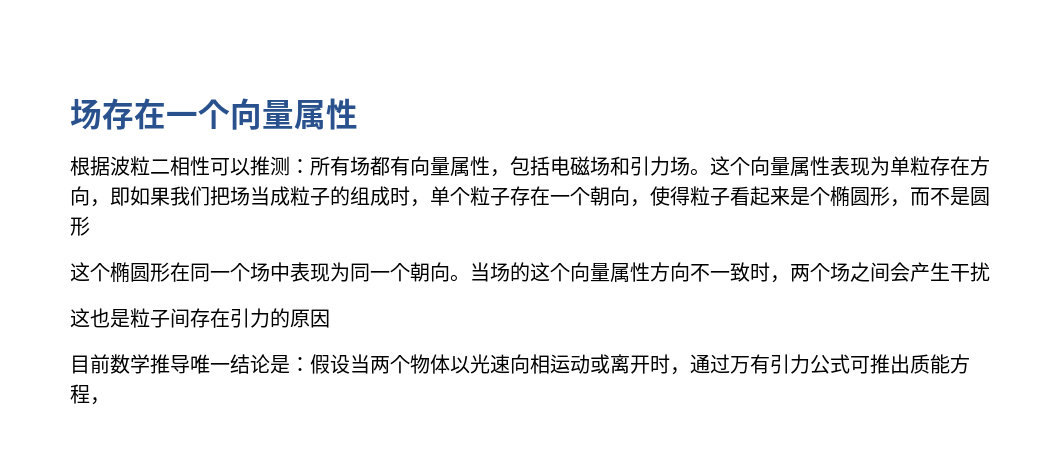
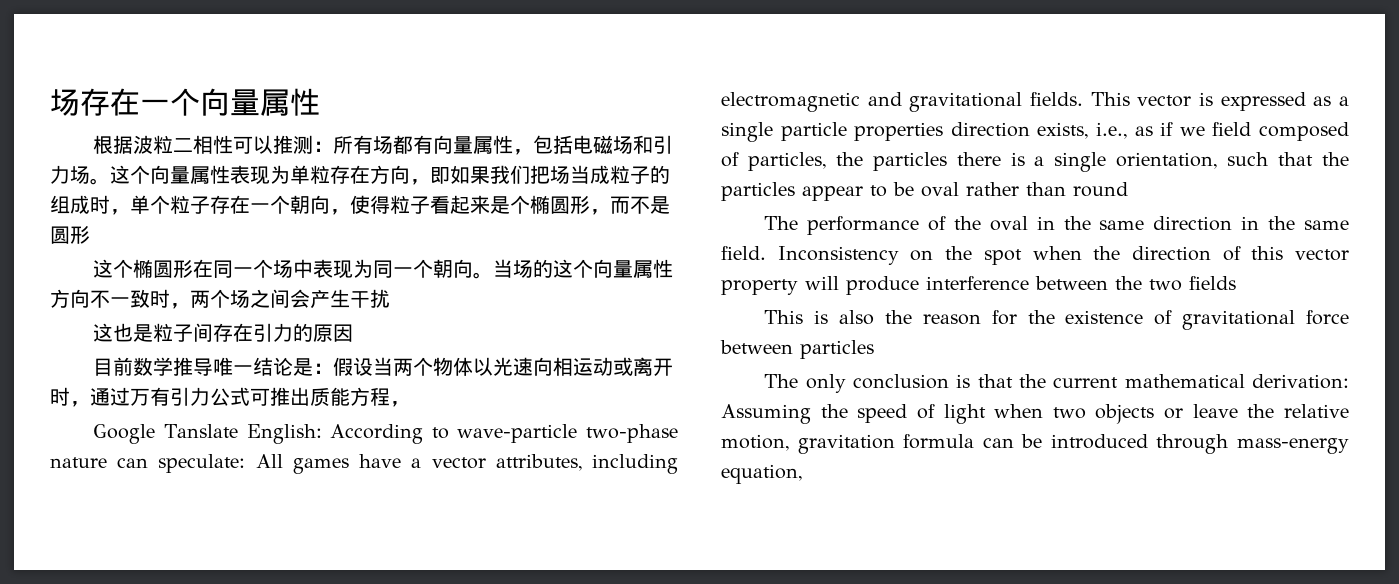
+ Google Tanslate English: According to wave-particle two-phase nature can speculate: All games have a vector attributes, including electromagnetic and gravitational fields. This vector is expressed as a single particle properties direction exists, i.e., as if we field composed of particles, the particles there is a single orientation, such that the particles appear to be oval rather than round
+ The performance of the oval in the same direction in the same field. Inconsistency on the spot when the direction of this vector property will produce interference between the two fields
+ This is also the reason for the existence of gravitational force between particles
+ The only conclusion is that the current mathematical derivation: Assuming the speed of light when two objects or leave the relative motion, gravitation formula can be introduced through mass-energy equation,

